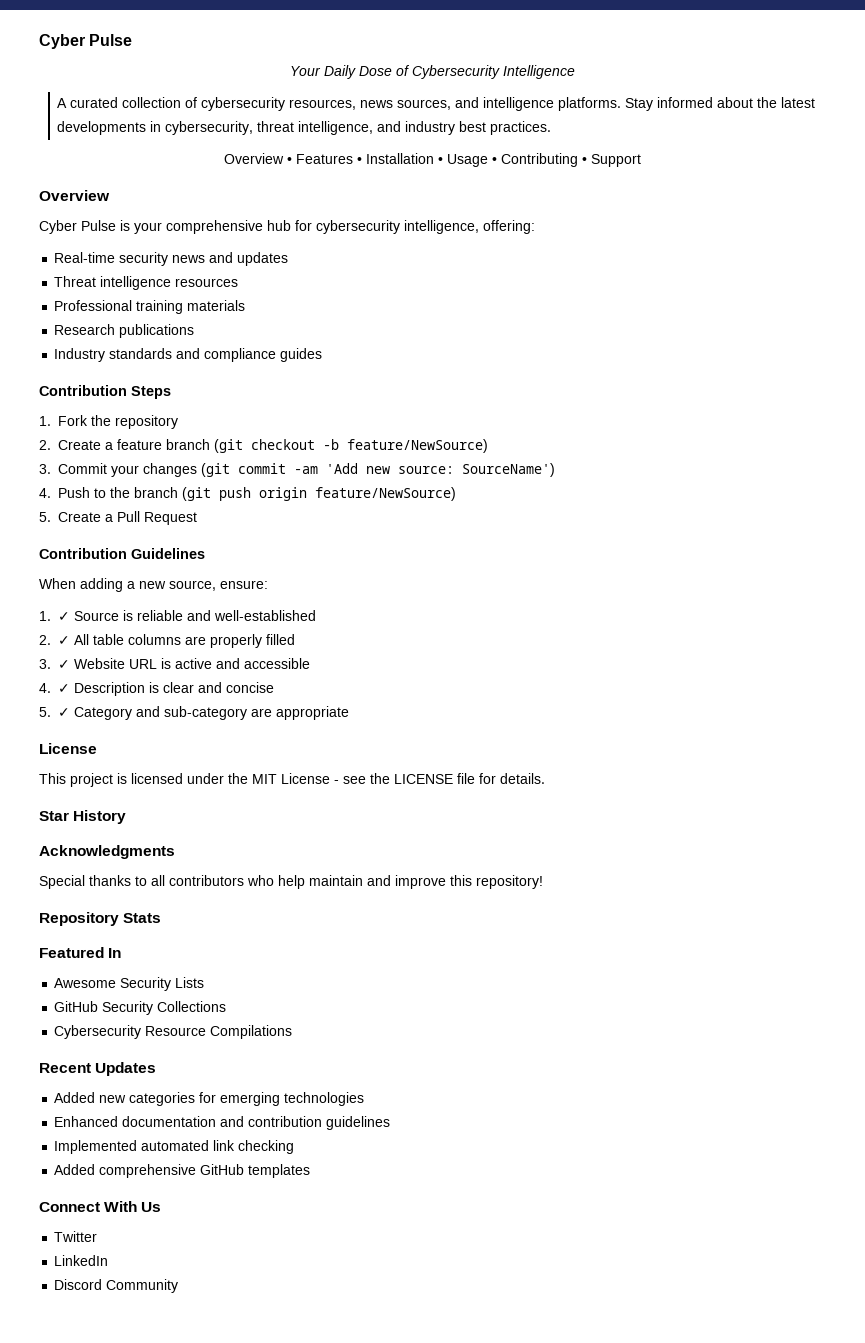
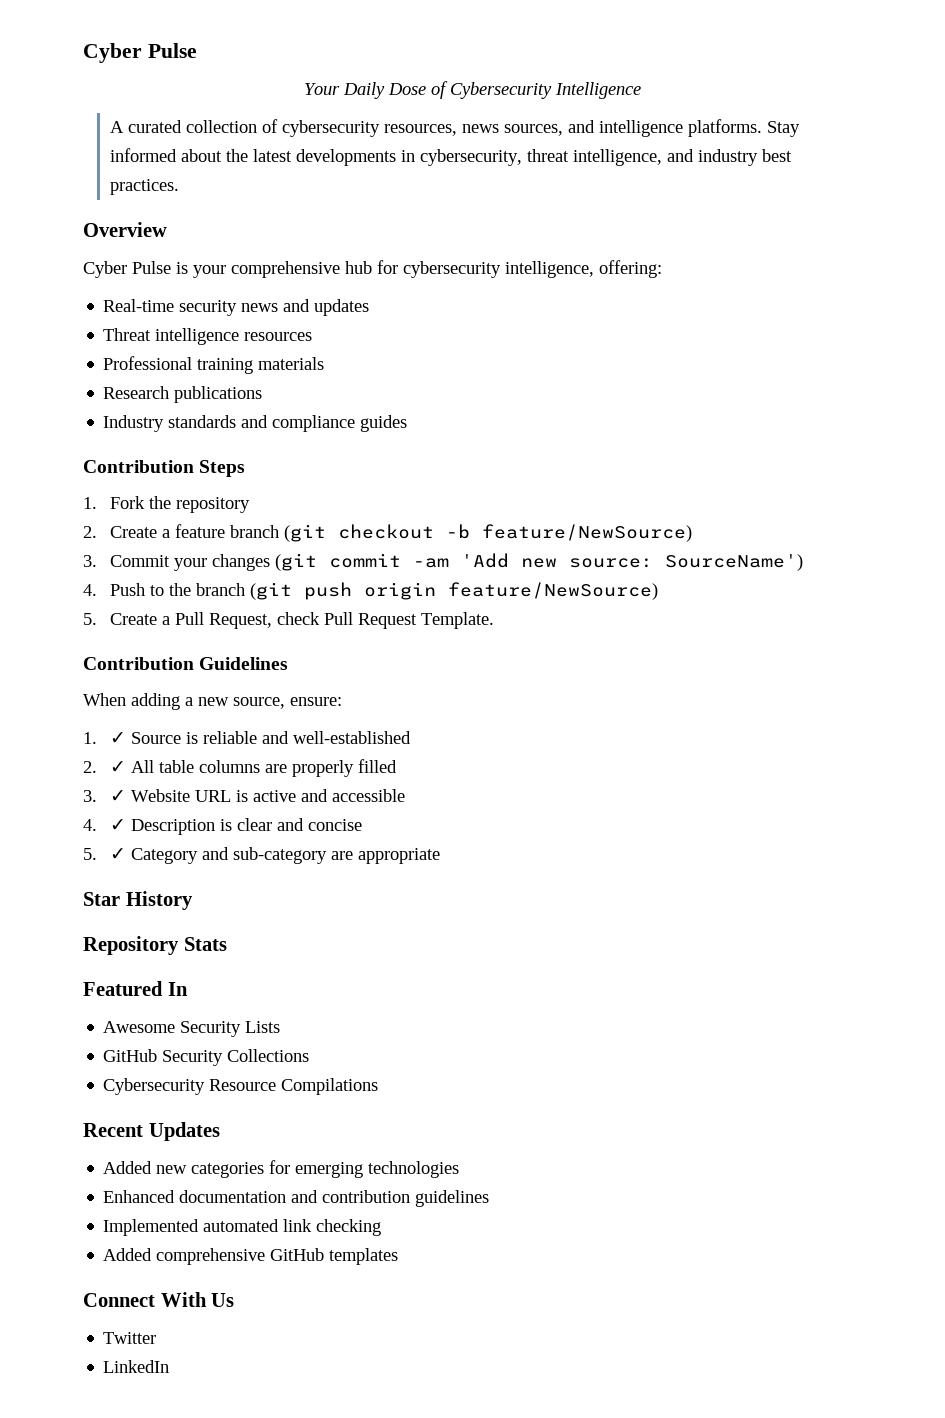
- Overview • Features • Installation • Usage • Contributing • Support
- 5. Create a Pull Request
+ 5. Create a Pull Request, check Pull Request Template.
  5. ✓ Category and sub-category are appropriate
- License
- This project is licensed under the MIT License - see the LICENSE file for details.
  Star History
- Acknowledgments
- Special thanks to all contributors who help maintain and improve this repository!
- Discord Community

